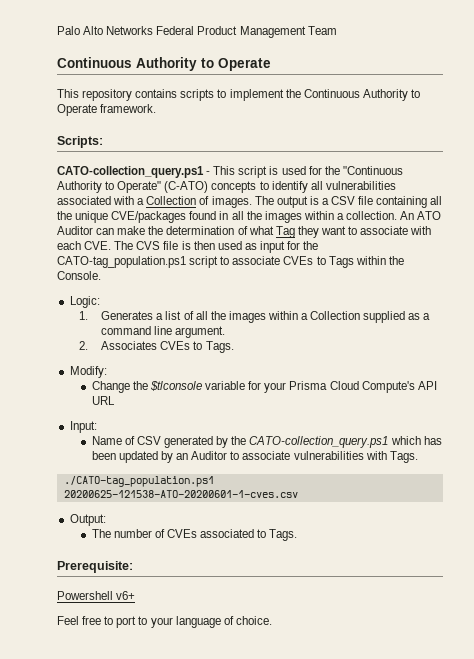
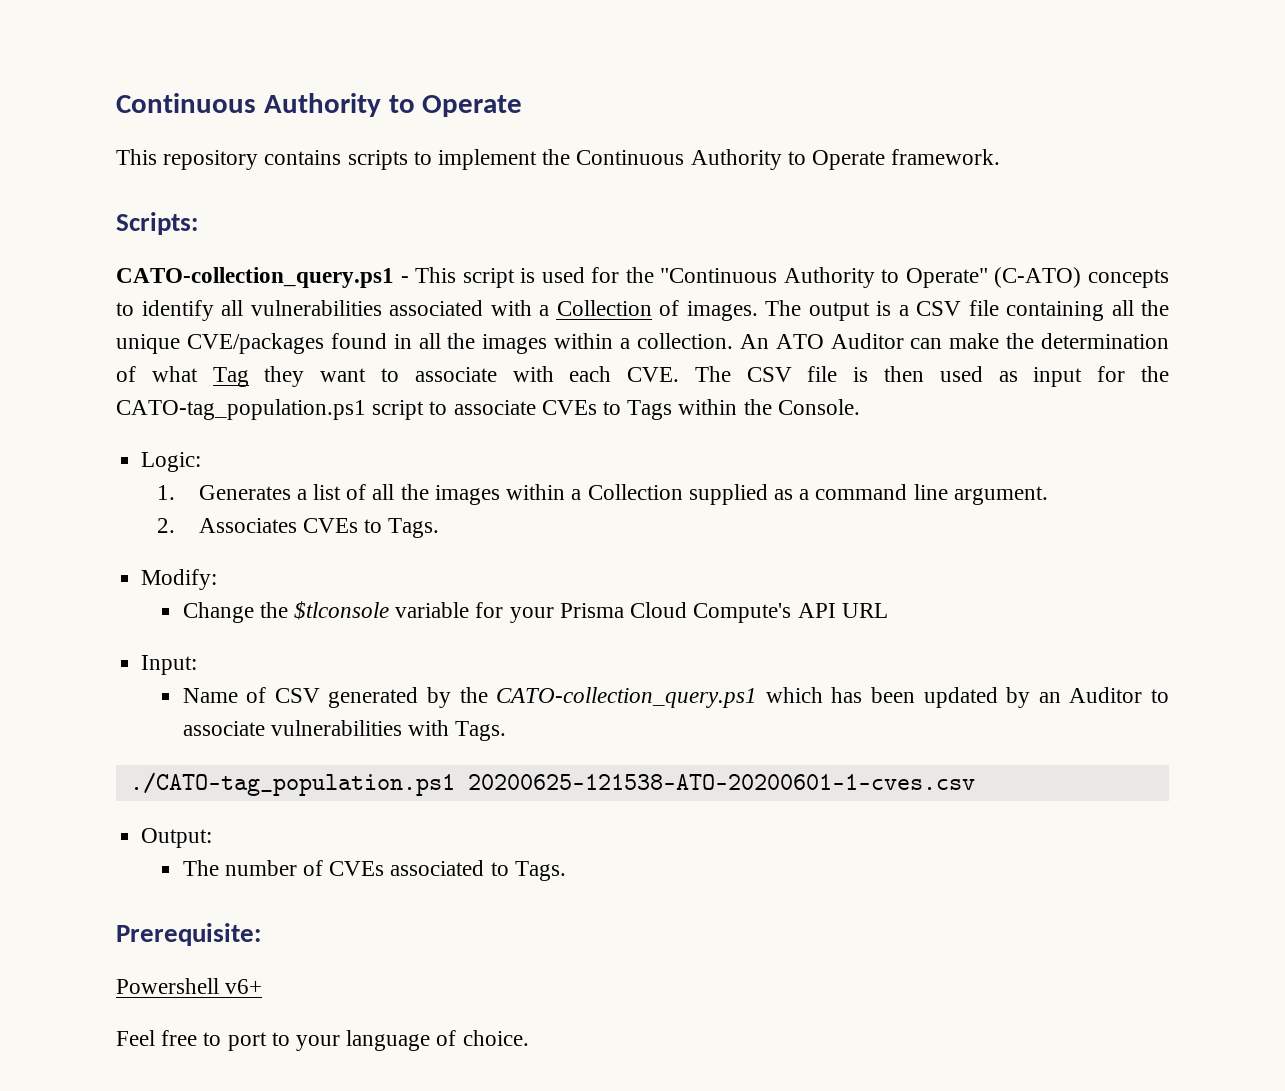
- Palo Alto Networks Federal Product Management Team
- An ATO Auditor can make the determination of what Tag they want to associate with each CVE. The CVS file is then used as input for the CATO-tag_population.ps1 script to associate CVEs to Tags within the Console.
+ An ATO Auditor can make the determination of what Tag they want to associate with each CVE. The CSV file is then used as input for the CATO-tag_population.ps1 script to associate CVEs to Tags within the Console.

